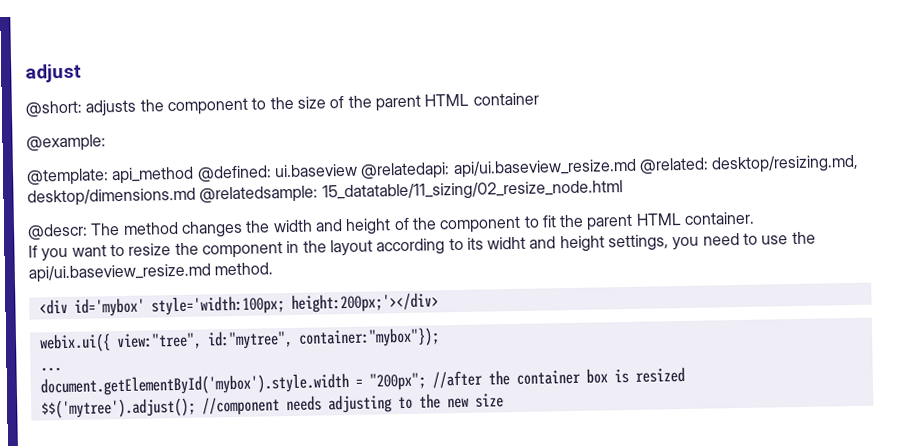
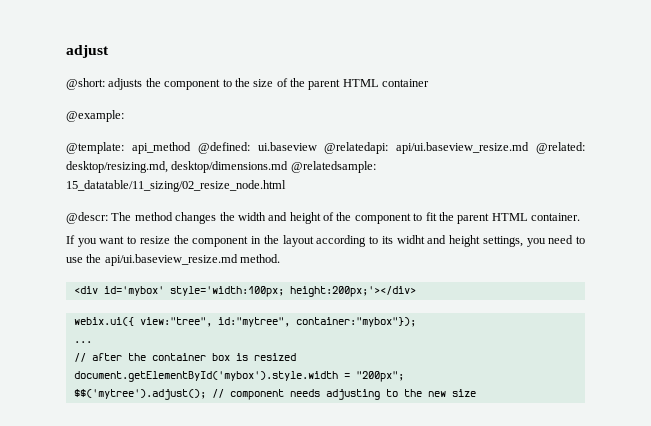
- document.getElementById('mybox').style.width = "200px"; //after the container box is resized
+ // after the container box is resized
+ document.getElementById('mybox').style.width = "200px";
- $$('mytree').adjust(); //component needs adjusting to the new size
+ $$('mytree').adjust(); // component needs adjusting to the new size

